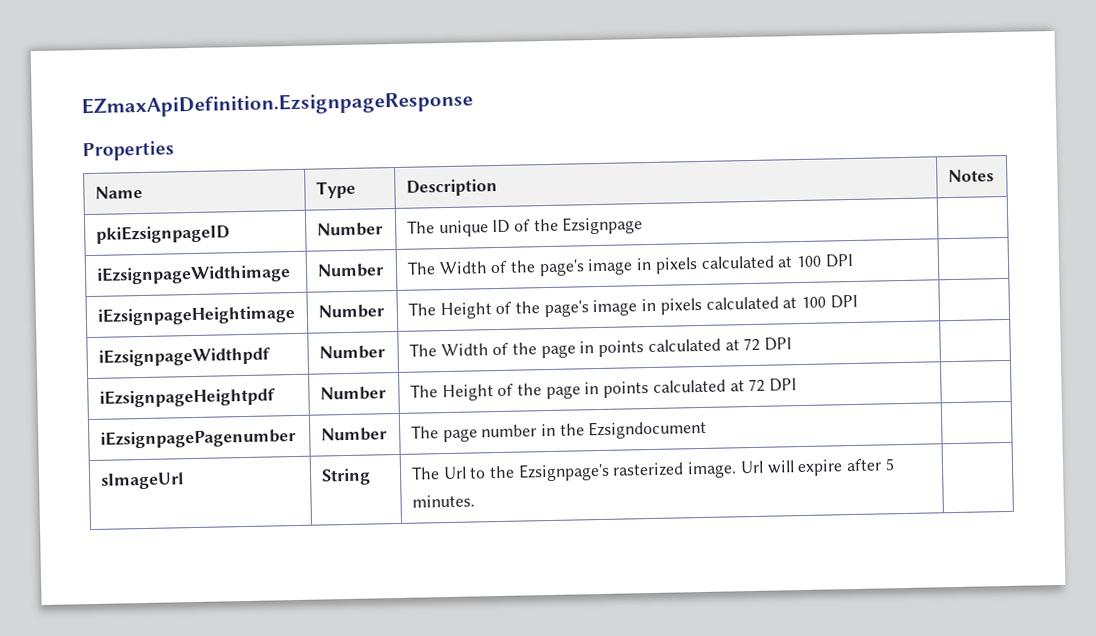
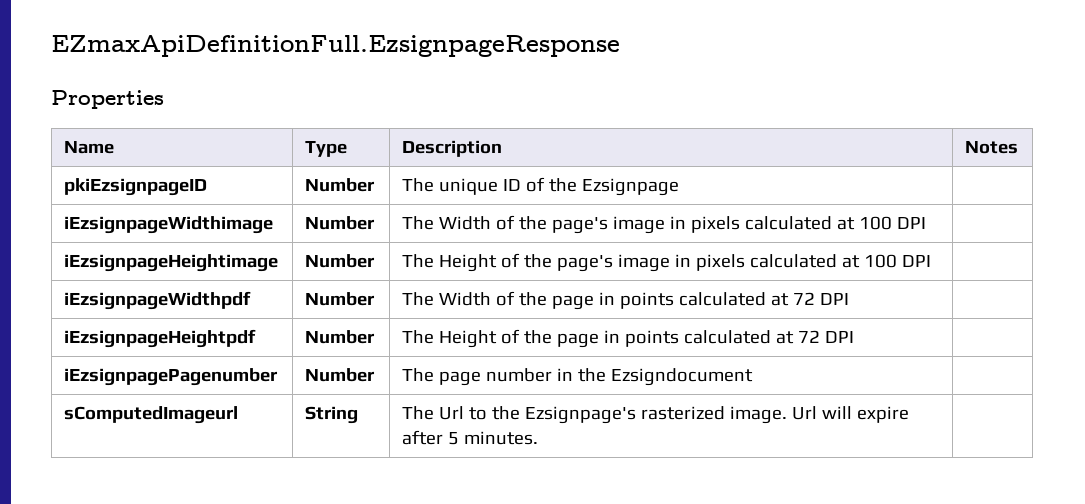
- EZmaxApiDefinition.EzsignpageResponse
+ EZmaxApiDefinitionFull.EzsignpageResponse
- sImageUrl | String | The Url to the Ezsignpage's rasterized image. Url will expire after 5 minutes. |
+ sComputedImageurl | String | The Url to the Ezsignpage's rasterized image. Url will expire after 5 minutes. |

